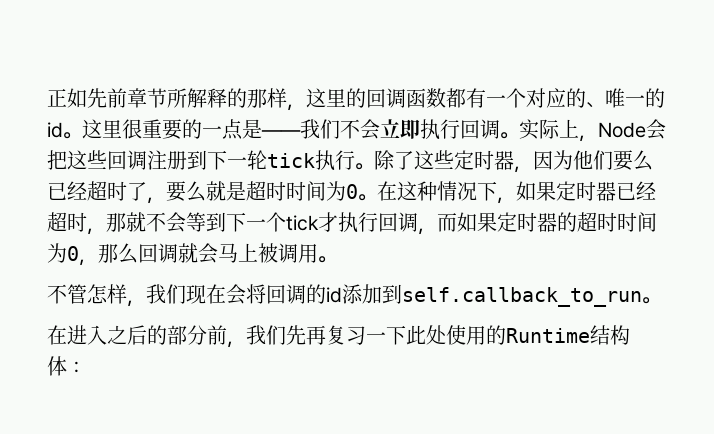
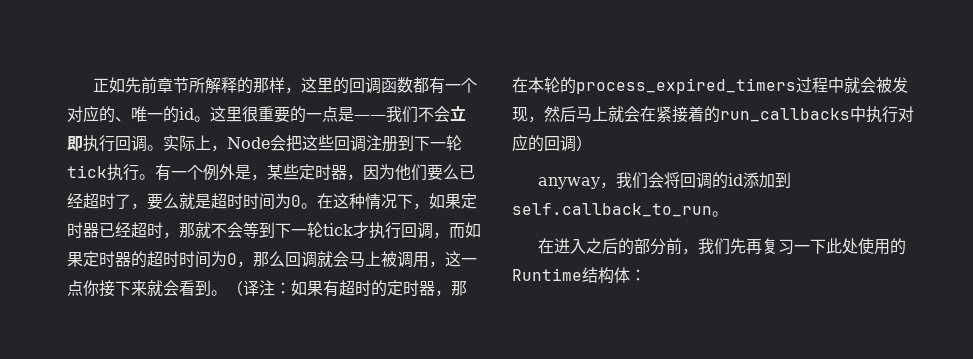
- 除了这些定时器，因为他们要么已经超时了，要么就是超时时间为0。
+ 有一个例外是，某些定时器，因为他们要么已经超时了，要么就是超时时间为0。
- 在这种情况下，如果定时器已经超时，那就不会等到下一个tick才执行回调，而如果定时器的超时时间为0，那么回调就会马上被调用。
- 不管怎样，我们现在会将回调的id添加到self.callback_to_run。
+ 在这种情况下，如果定时器已经超时，那就不会等到下一轮tick才执行回调，而如果定时器的超时时间为0，那么回调就会马上被调用，这一点你接下来就会看到。（译注：如果有超时的定时器，那在本轮的process_expired_timers过程中就会被发现，然后马上就会在紧接着的run_callbacks中执行对应的回调）
+ anyway，我们会将回调的id添加到self.callback_to_run。

